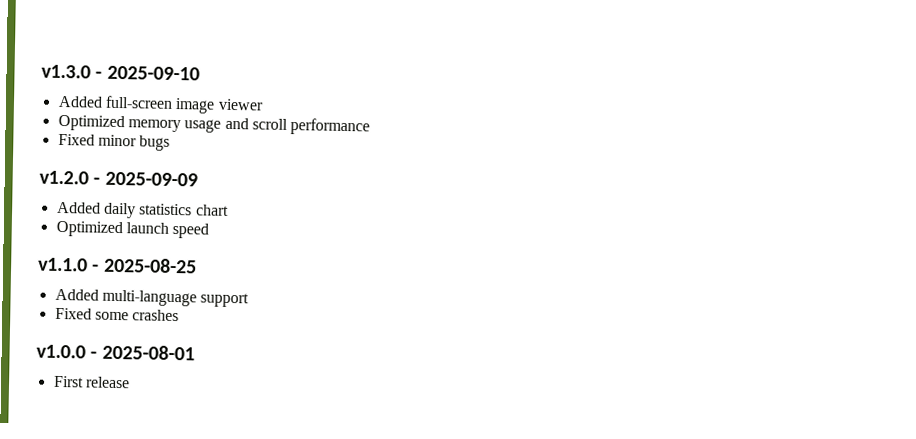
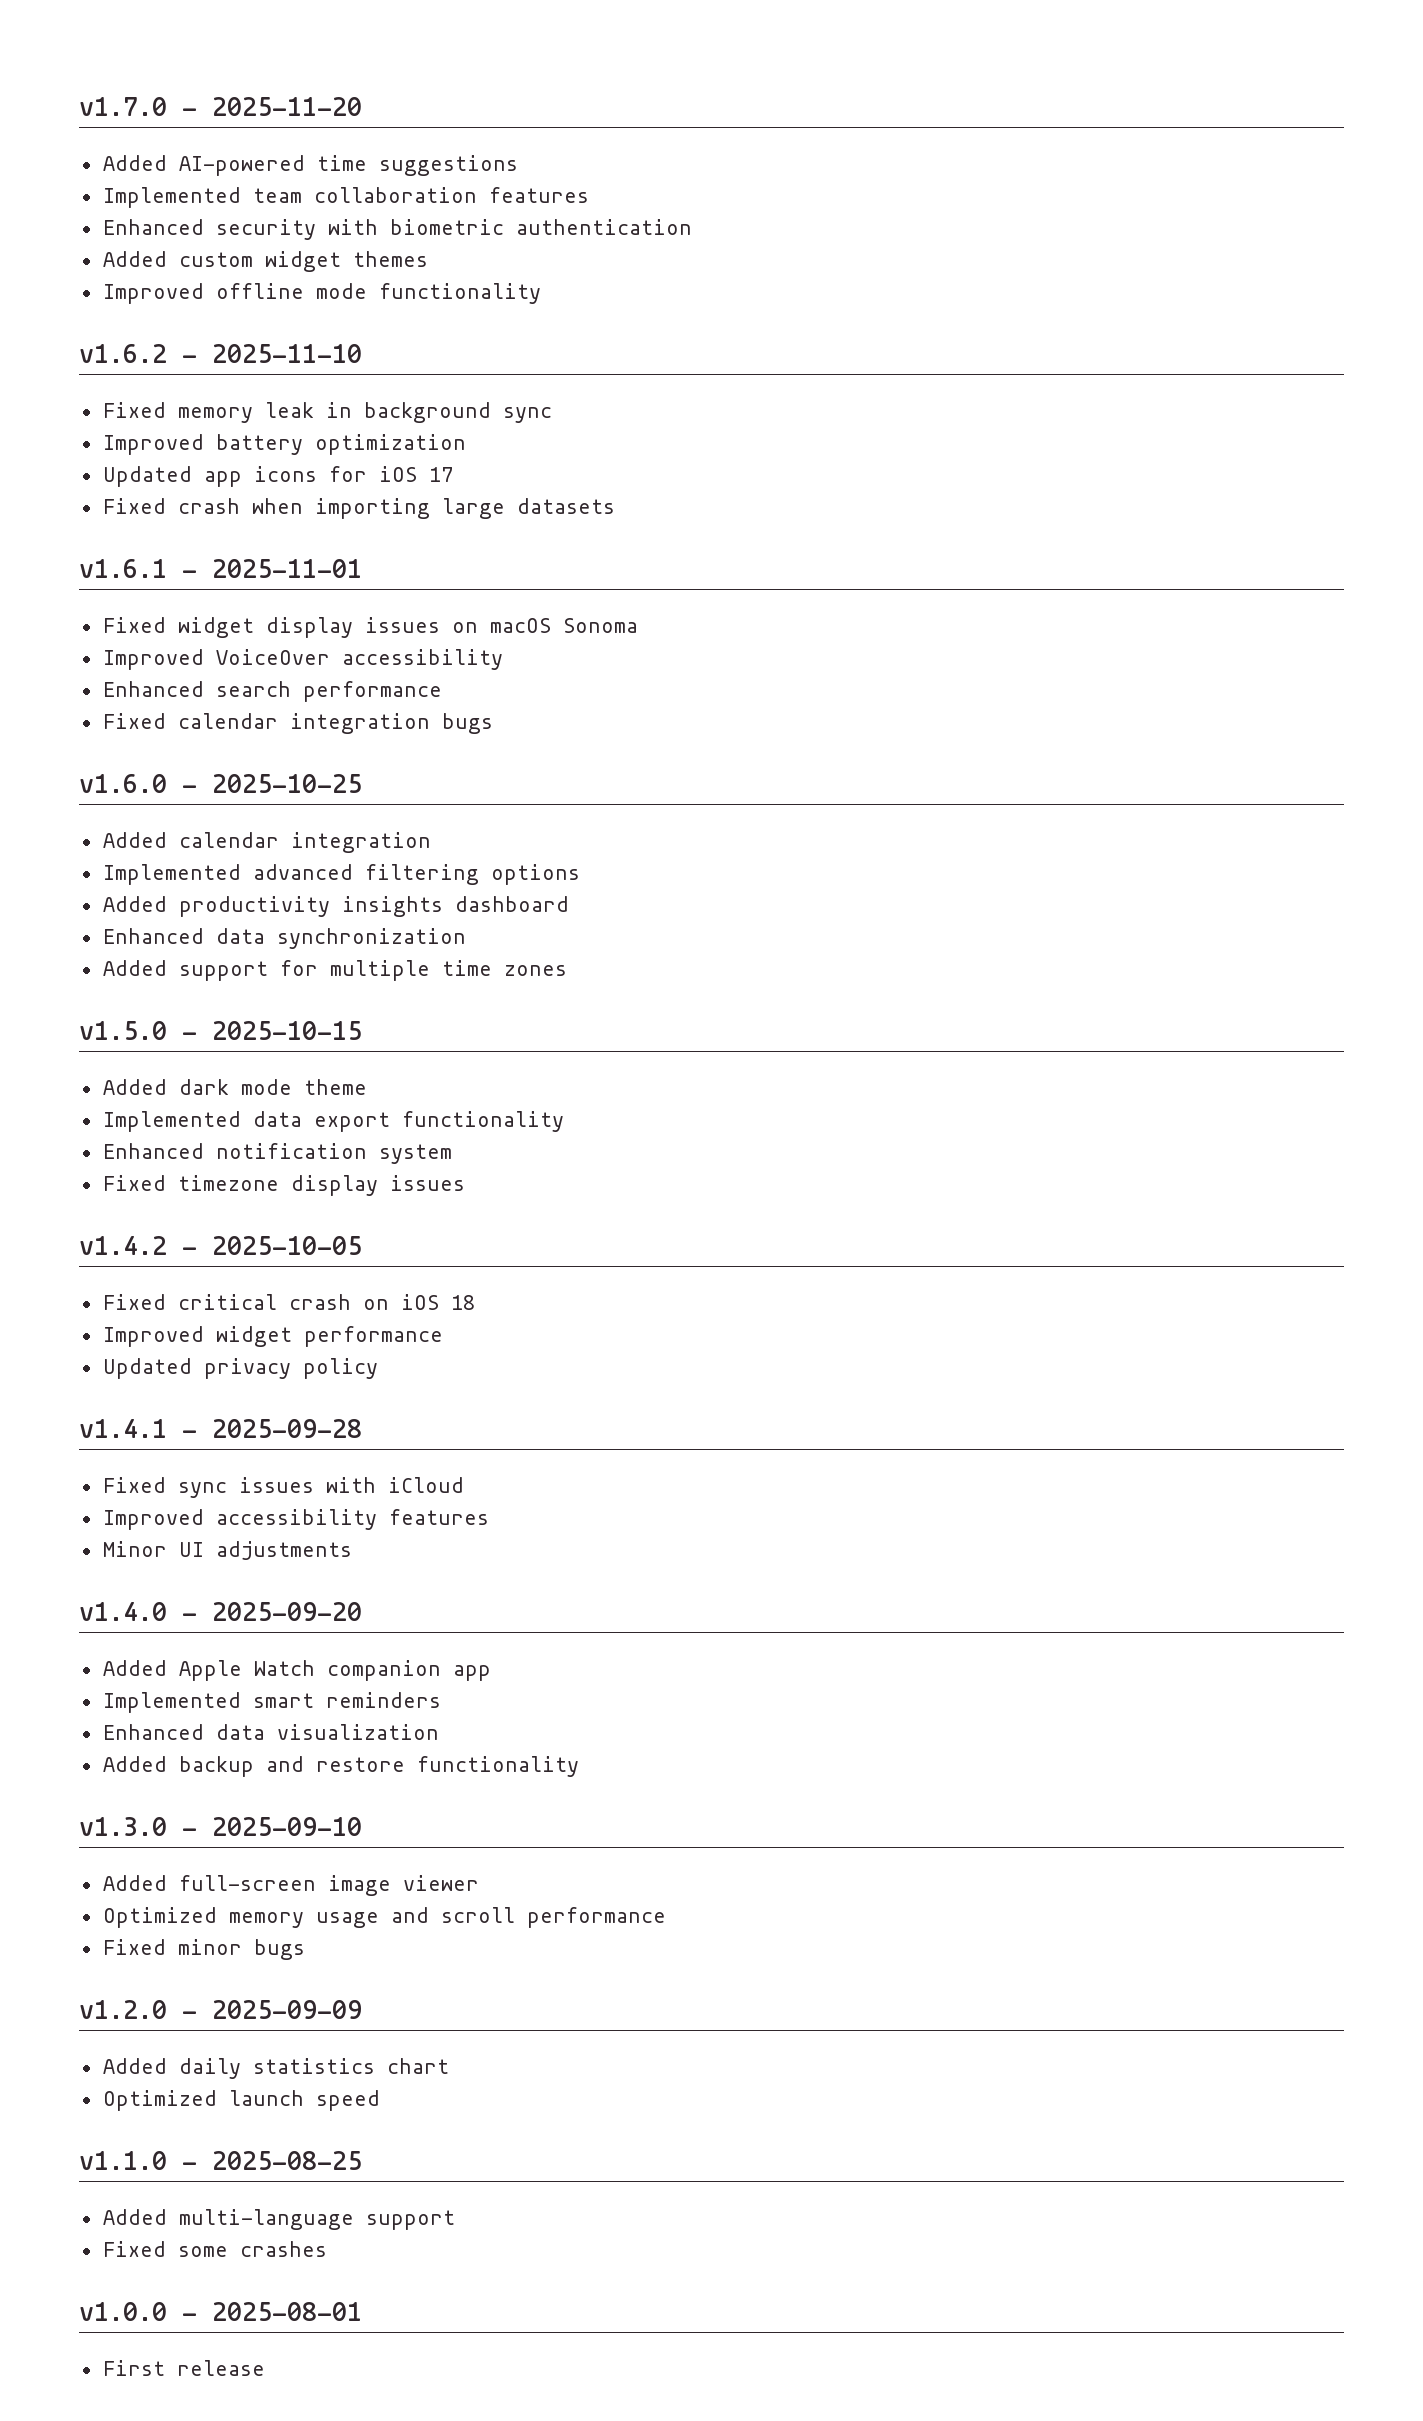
+ v1.7.0 - 2025-11-20
+ Added AI-powered time suggestions
+ Implemented team collaboration features
+ Enhanced security with biometric authentication
+ Added custom widget themes
+ Improved offline mode functionality
+ v1.6.2 - 2025-11-10
+ Fixed memory leak in background sync
+ Improved battery optimization
+ Updated app icons for iOS 17
+ Fixed crash when importing large datasets
+ v1.6.1 - 2025-11-01
+ Fixed widget display issues on macOS Sonoma
+ Improved VoiceOver accessibility
+ Enhanced search performance
+ Fixed calendar integration bugs
+ v1.6.0 - 2025-10-25
+ Added calendar integration
+ Implemented advanced filtering options
+ Added productivity insights dashboard
+ Enhanced data synchronization
+ Added support for multiple time zones
+ v1.5.0 - 2025-10-15
+ Added dark mode theme
+ Implemented data export functionality
+ Enhanced notification system
+ Fixed timezone display issues
+ v1.4.2 - 2025-10-05
+ Fixed critical crash on iOS 18
+ Improved widget performance
+ Updated privacy policy
+ v1.4.1 - 2025-09-28
+ Fixed sync issues with iCloud
+ Improved accessibility features
+ Minor UI adjustments
+ v1.4.0 - 2025-09-20
+ Added Apple Watch companion app
+ Implemented smart reminders
+ Enhanced data visualization
+ Added backup and restore functionality

